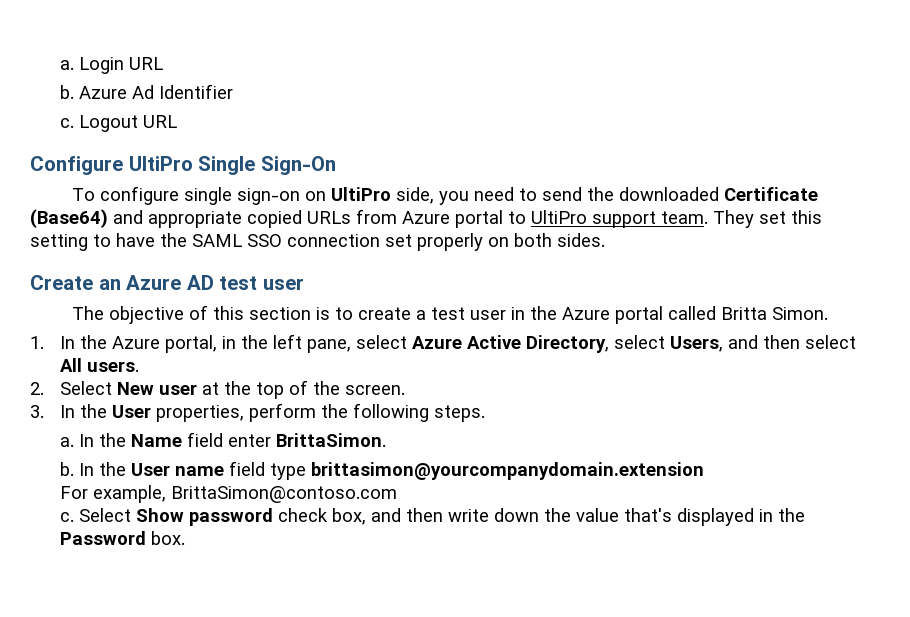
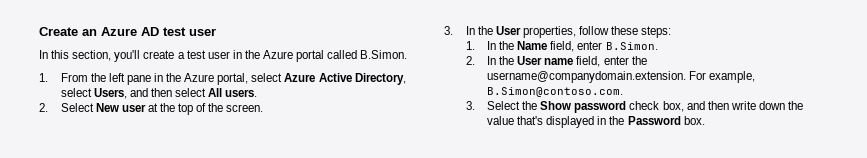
- a. Login URL
- b. Azure Ad Identifier
- c. Logout URL
- Configure UltiPro Single Sign-On
- To configure single sign-on on UltiPro side, you need to send the downloaded Certificate (Base64) and appropriate copied URLs from Azure portal to UltiPro support team. They set this setting to have the SAML SSO connection set properly on both sides.
- The objective of this section is to create a test user in the Azure portal called Britta Simon.
- 1. In the Azure portal, in the left pane, select Azure Active Directory, select Users, and then select All users.
+ In this section, you'll create a test user in the Azure portal called B.Simon.
+ 1. From the left pane in the Azure portal, select Azure Active Directory, select Users, and then select All users.
- 3. In the User properties, perform the following steps.
- a. In the Name field enter BrittaSimon.
- b. In the User name field type brittasimon@yourcompanydomain.extension
- For example, BrittaSimon@contoso.com
- c. Select Show password check box, and then write down the value that's displayed in the Password box.
+ 3. In the User properties, follow these steps:
+ 1. In the Name field, enter B.Simon.
+ 2. In the User name field, enter the username@companydomain.extension. For example, B.Simon@contoso.com.
+ 3. Select the Show password check box, and then write down the value that's displayed in the Password box.

